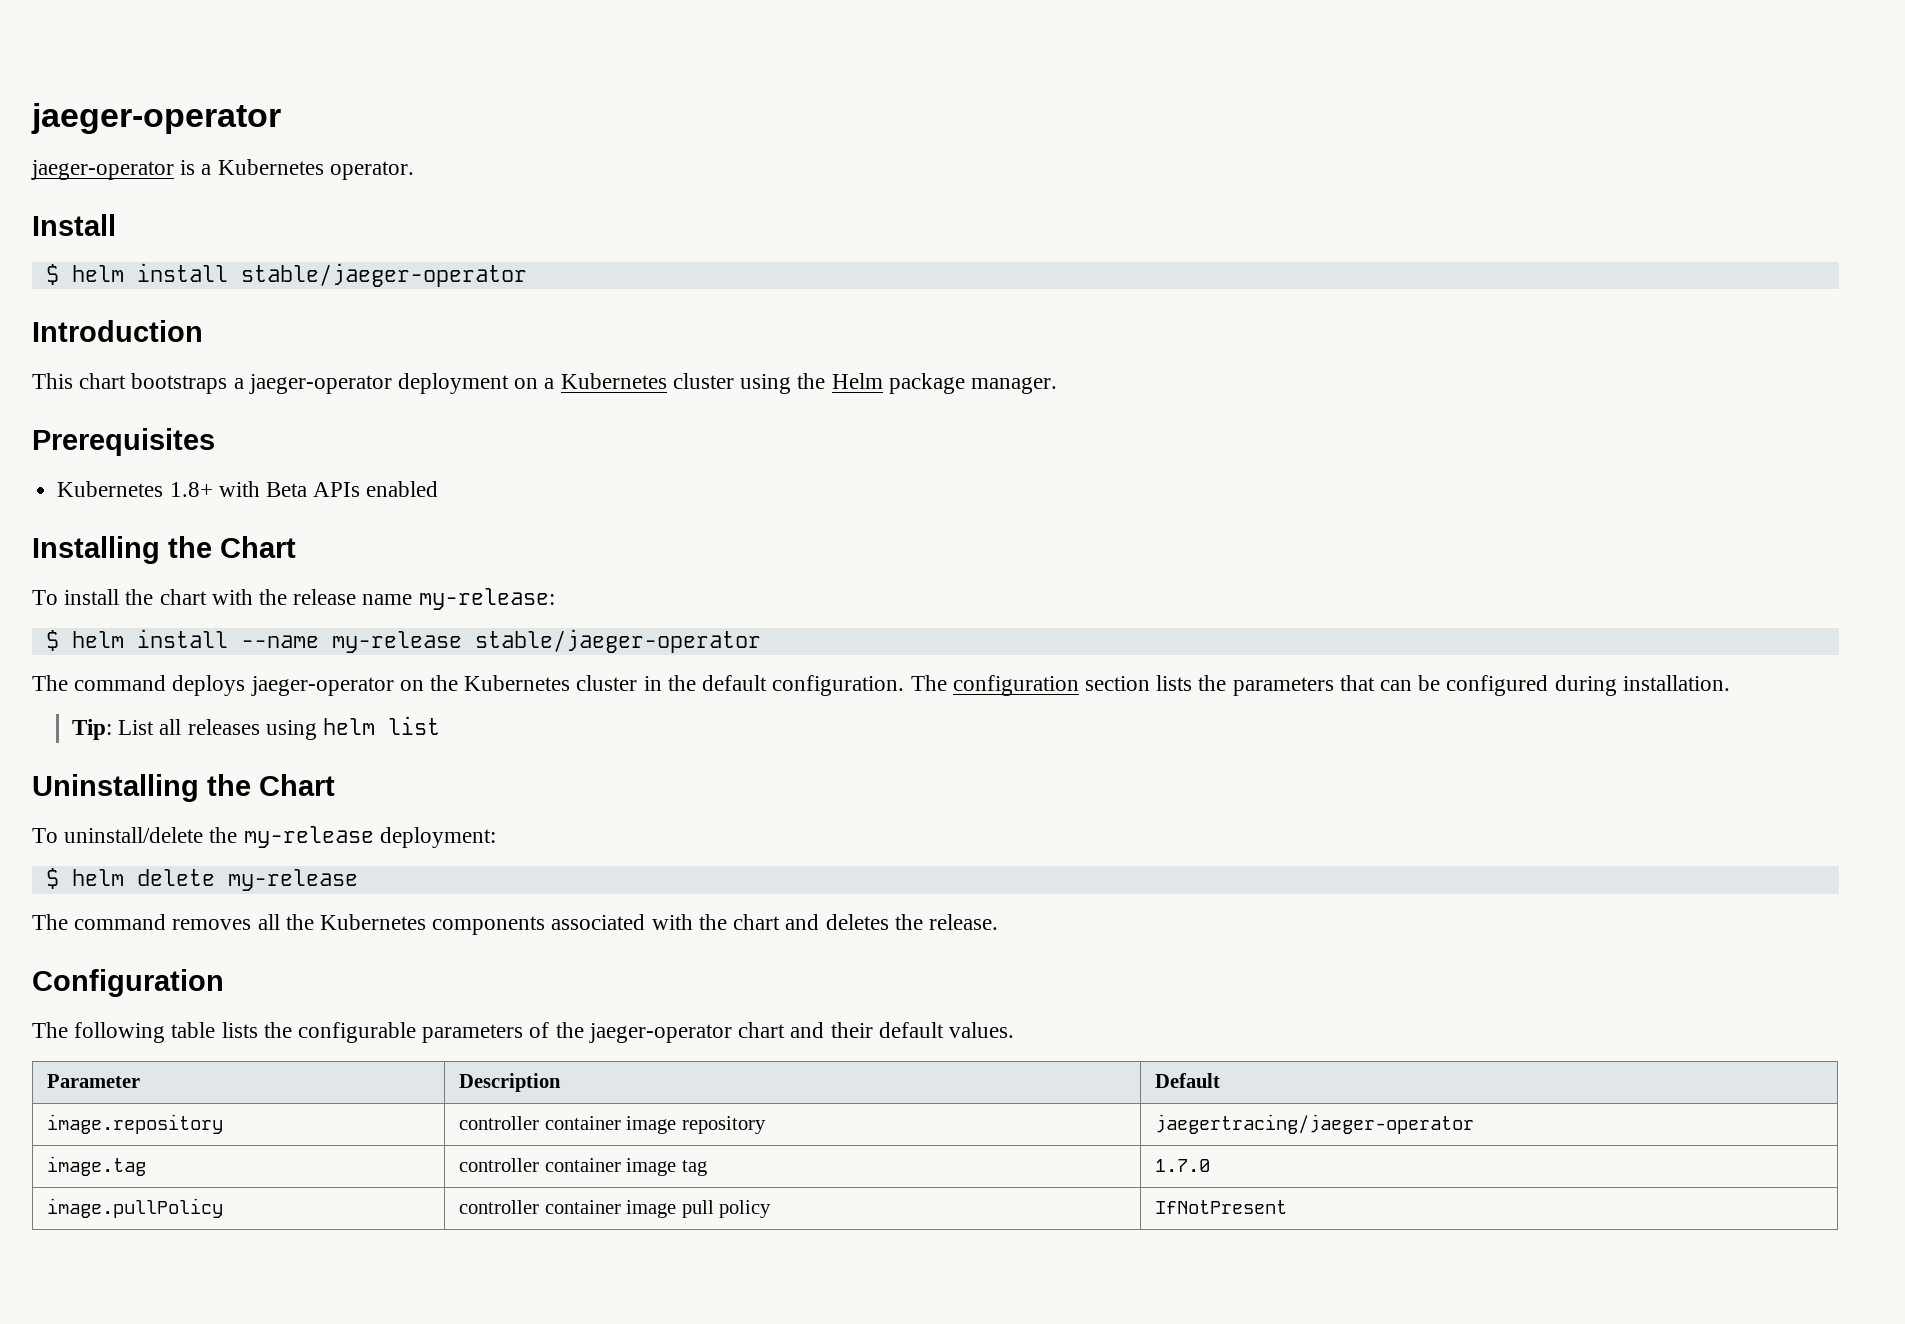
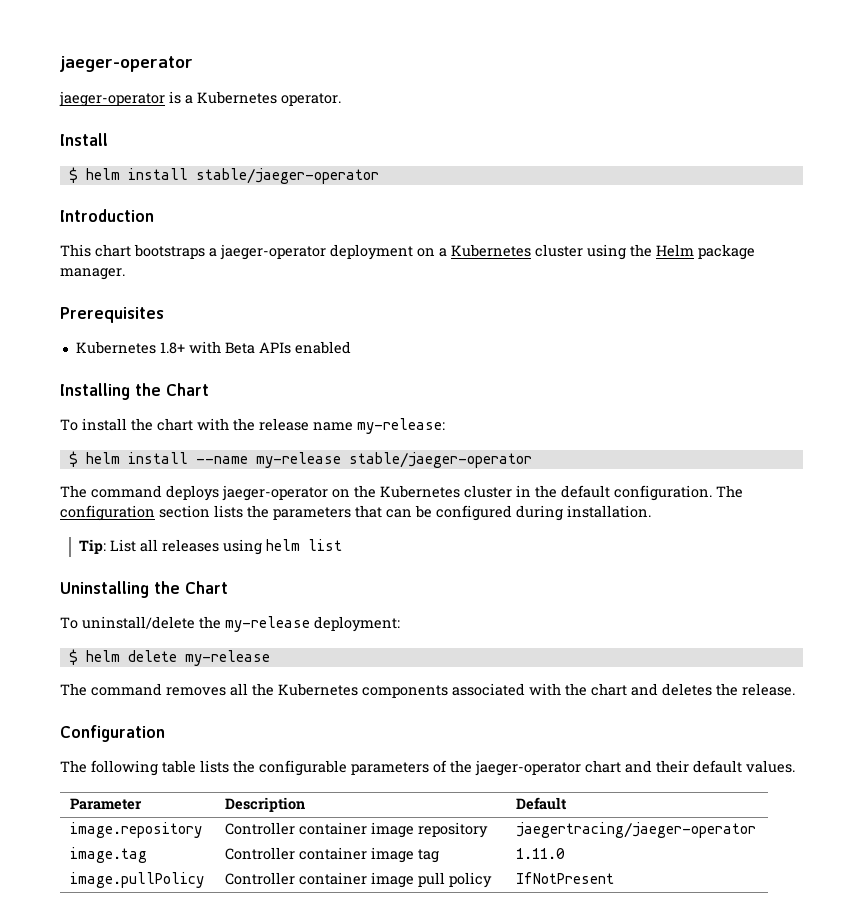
- image.repository | controller container image repository | jaegertracing/jaeger-operator
+ image.repository | Controller container image repository | jaegertracing/jaeger-operator
- image.tag | controller container image tag | 1.7.0
+ image.tag | Controller container image tag | 1.11.0
- image.pullPolicy | controller container image pull policy | IfNotPresent
+ image.pullPolicy | Controller container image pull policy | IfNotPresent

